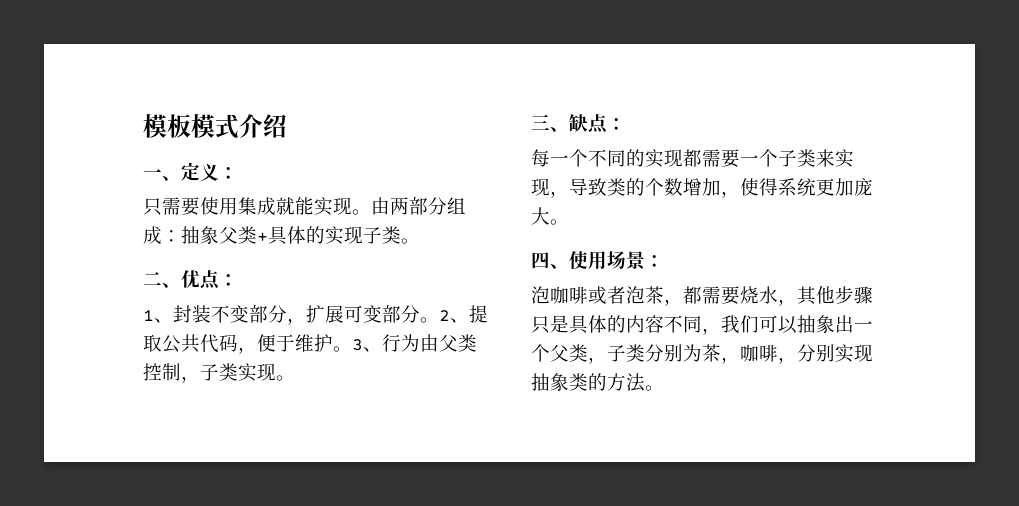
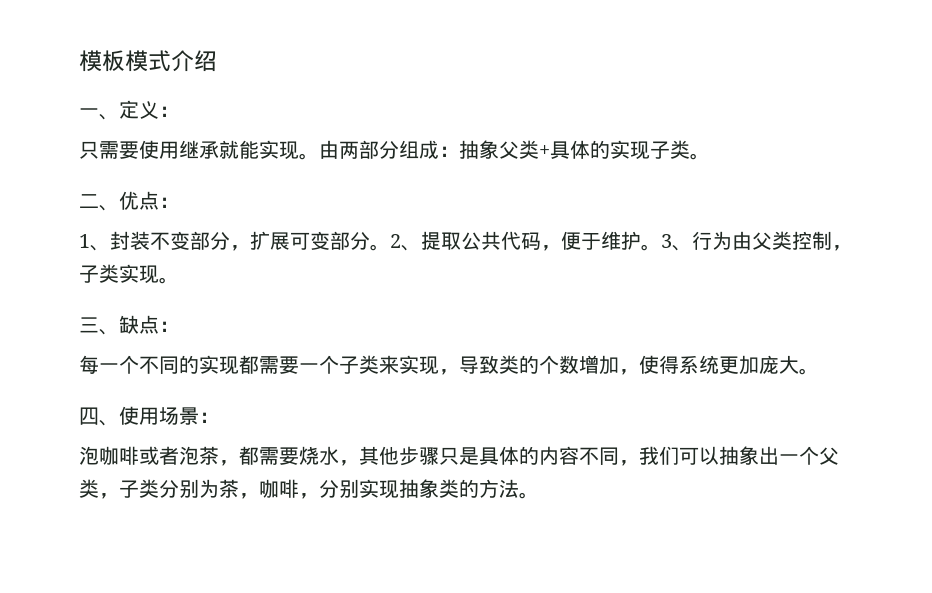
- 只需要使用集成就能实现。
+ 只需要使用继承就能实现。

